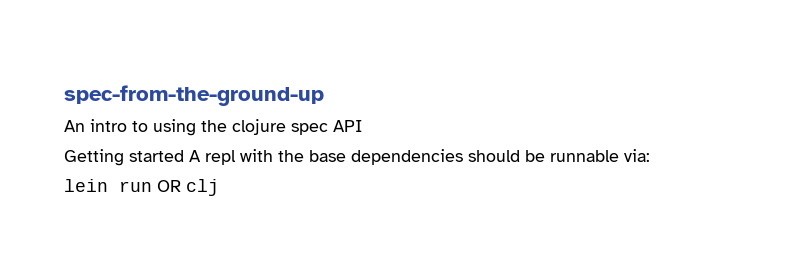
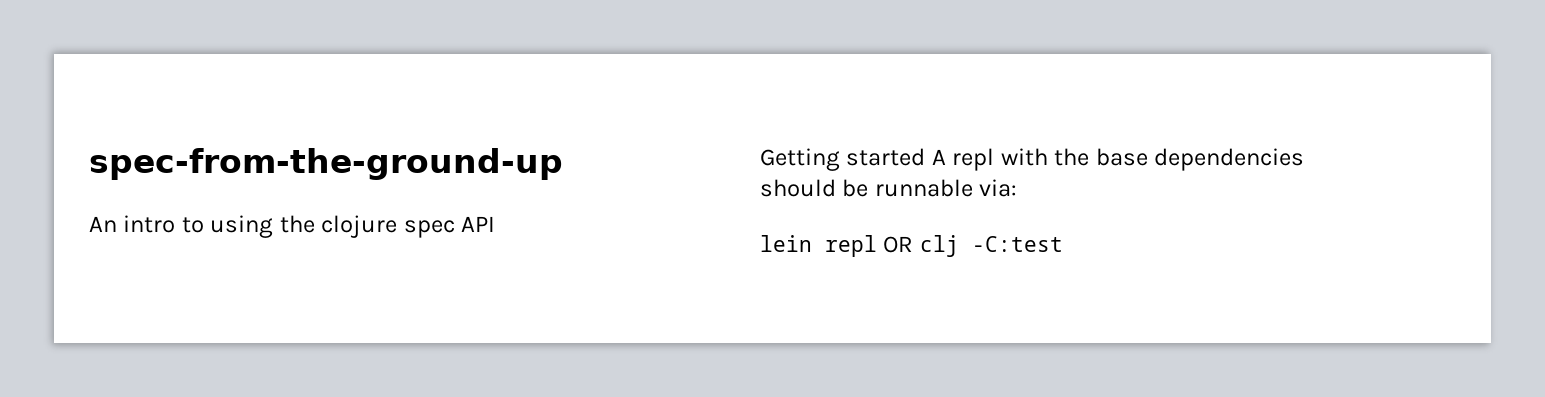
- lein run OR clj
+ lein repl OR clj -C:test

